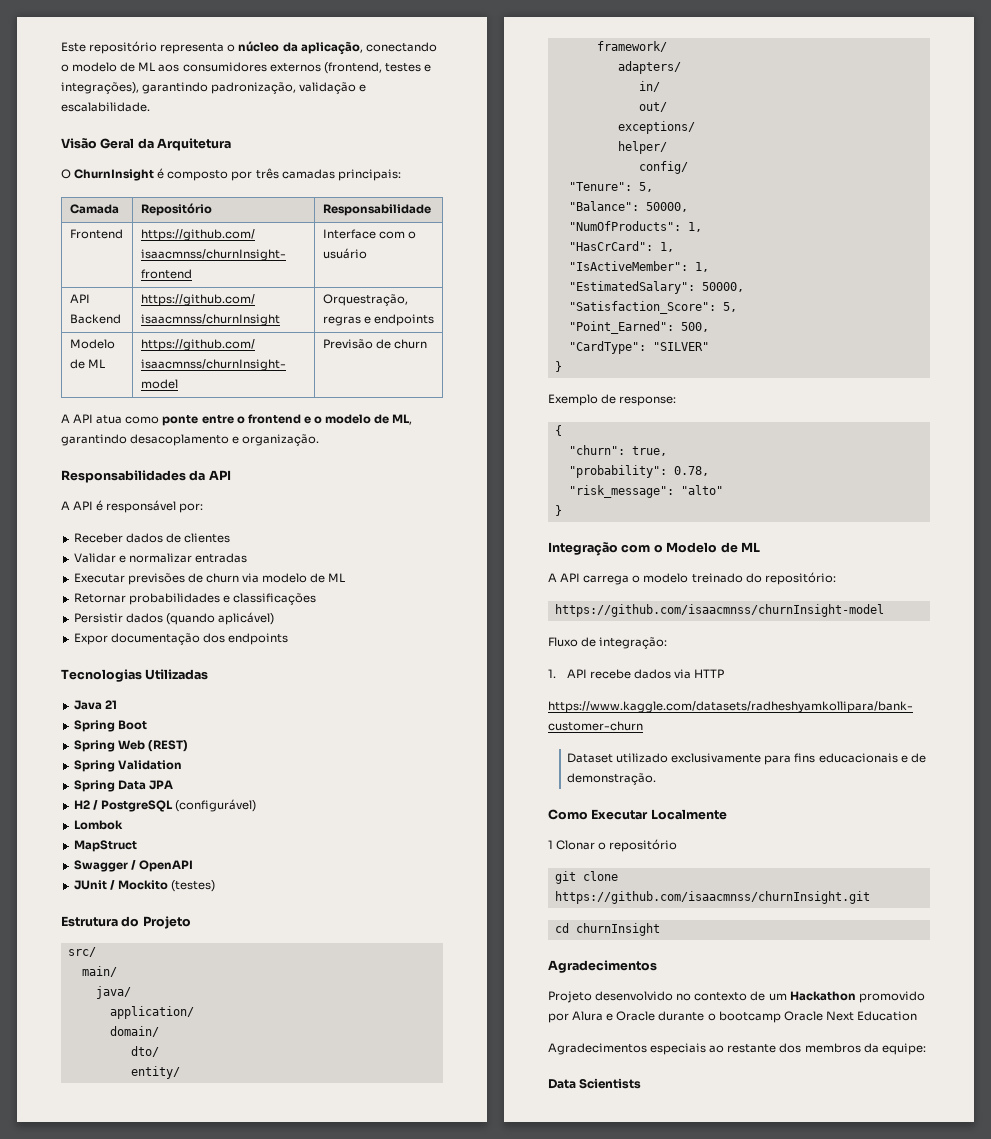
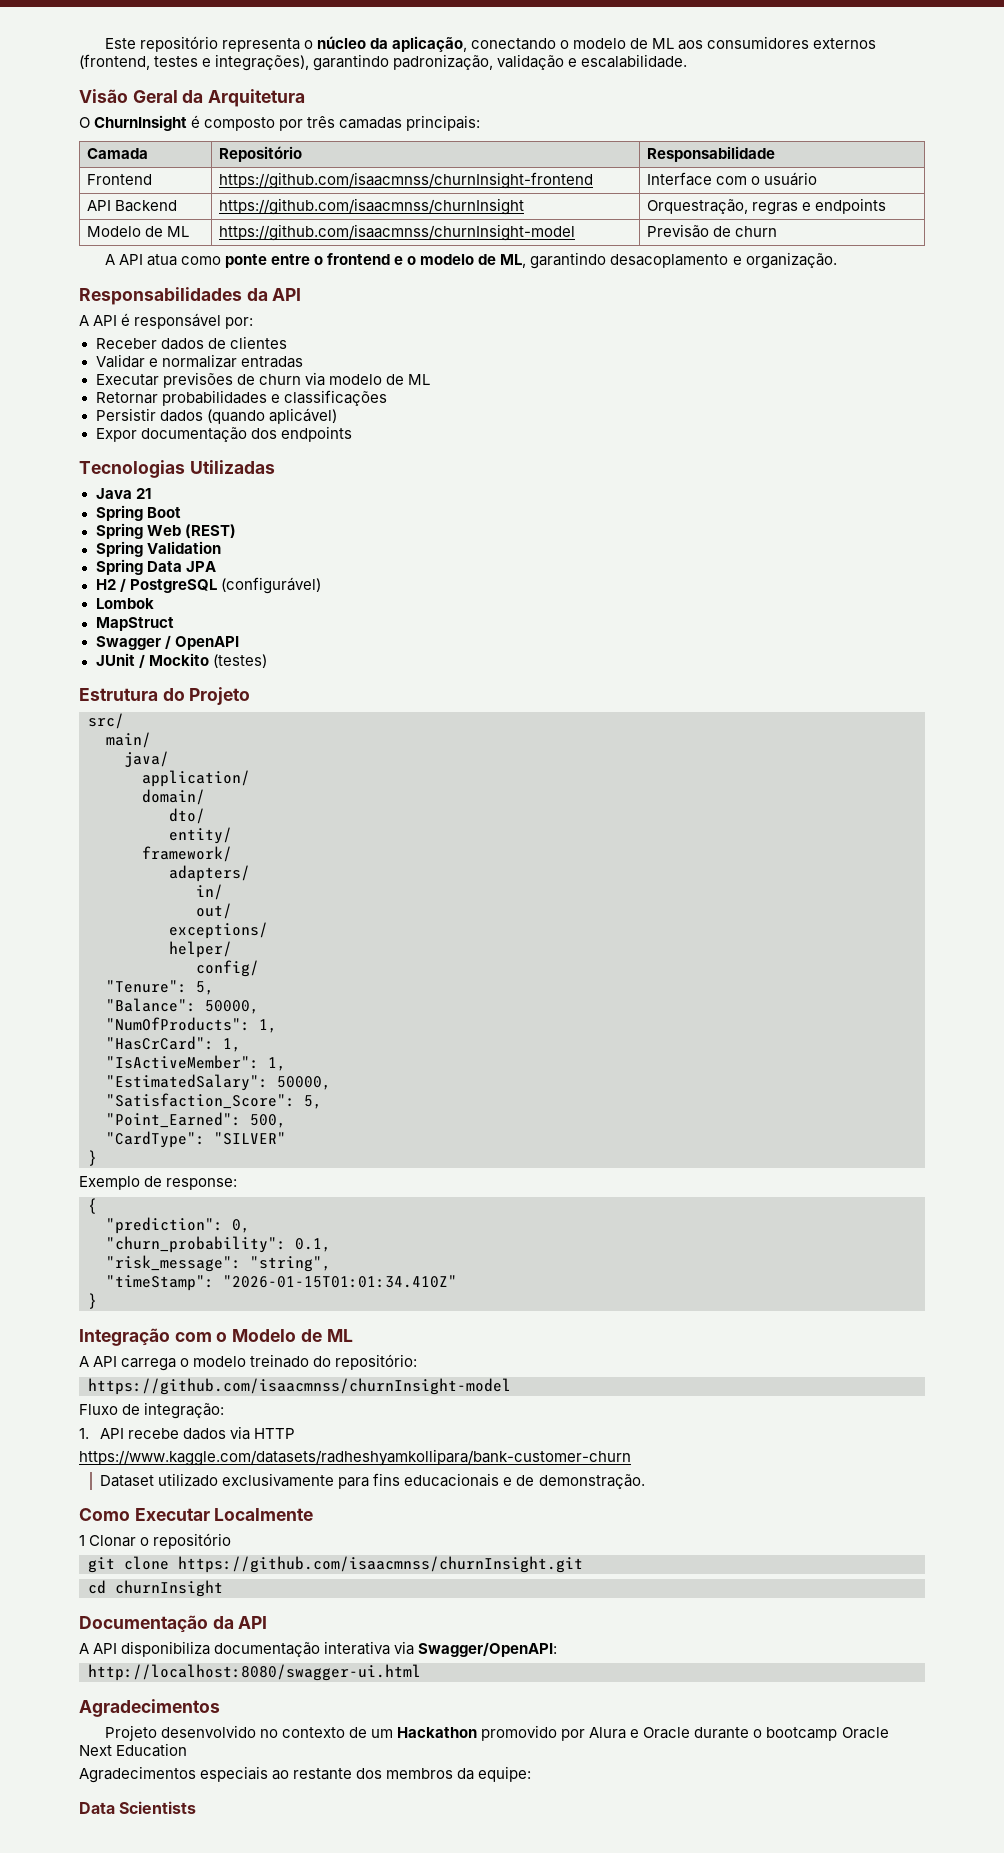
- "churn": true,
- "probability": 0.78,
- "risk_message": "alto"
+ "prediction": 0,
+ "churn_probability": 0.1,
+ "risk_message": "string",
+ "timeStamp": "2026-01-15T01:01:34.410Z"
+ Documentação da API
+ A API disponibiliza documentação interativa via Swagger/OpenAPI:
+ http://localhost:8080/swagger-ui.html

